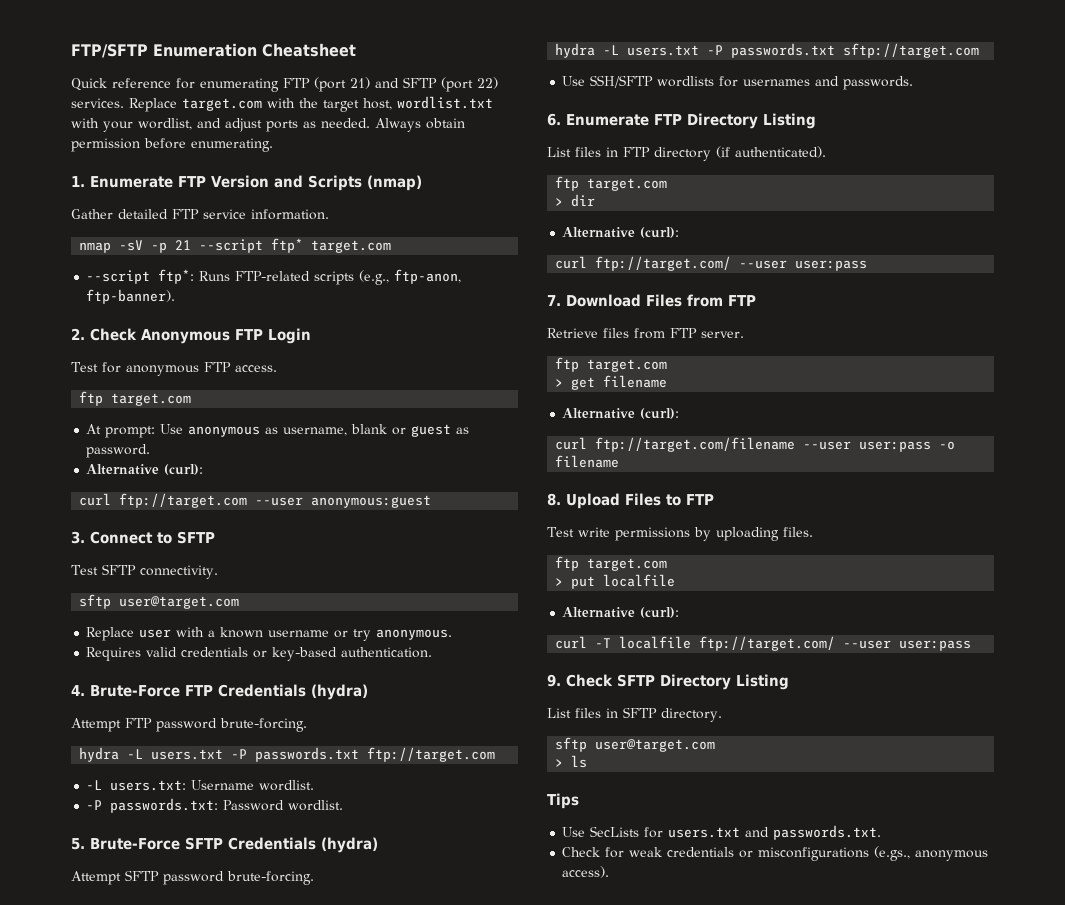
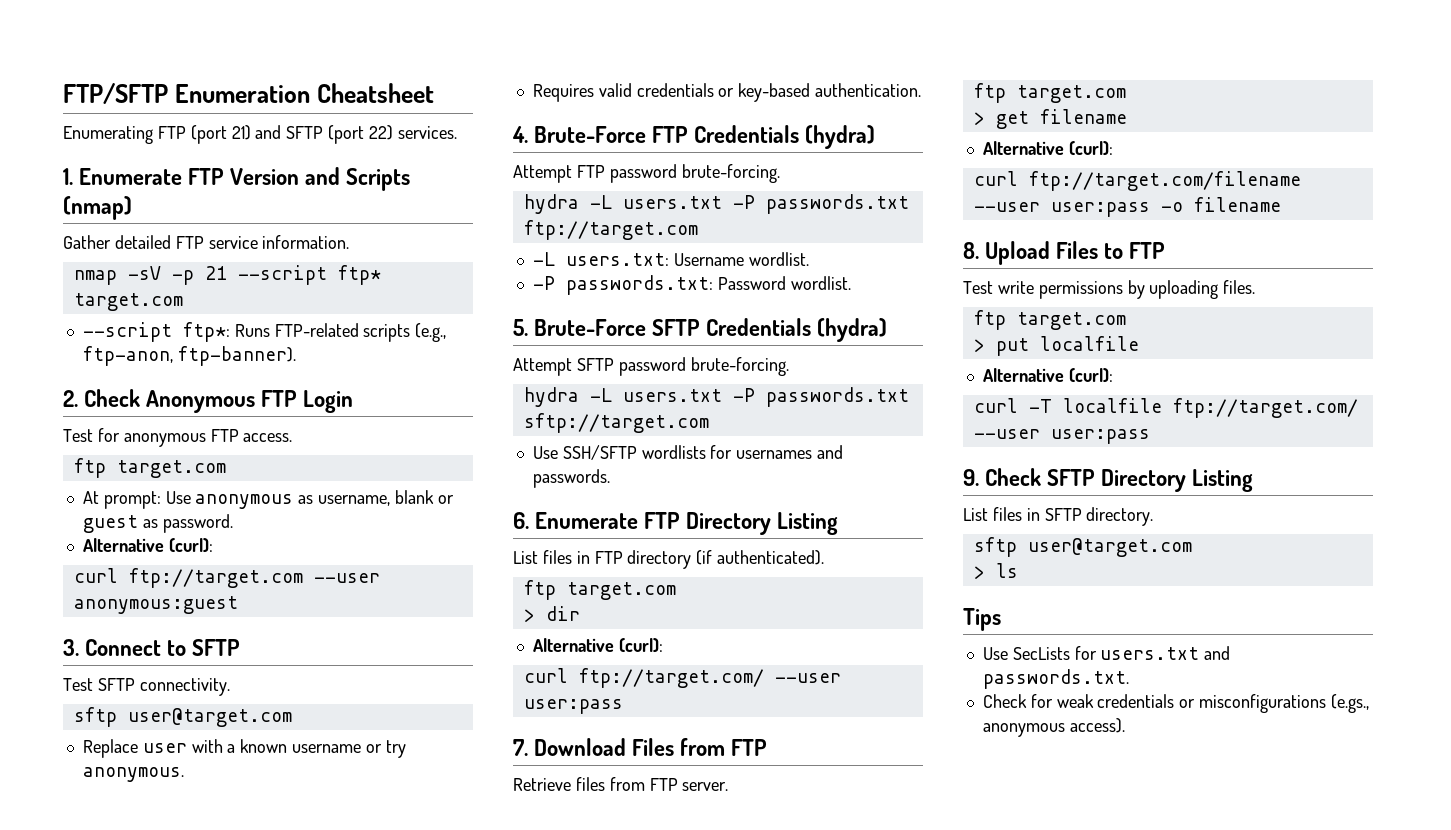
- Quick reference for enumerating FTP (port 21) and SFTP (port 22) services. Replace target.com with the target host, wordlist.txt with your wordlist, and adjust ports as needed. Always obtain permission before enumerating.
+ Enumerating FTP (port 21) and SFTP (port 22) services.

